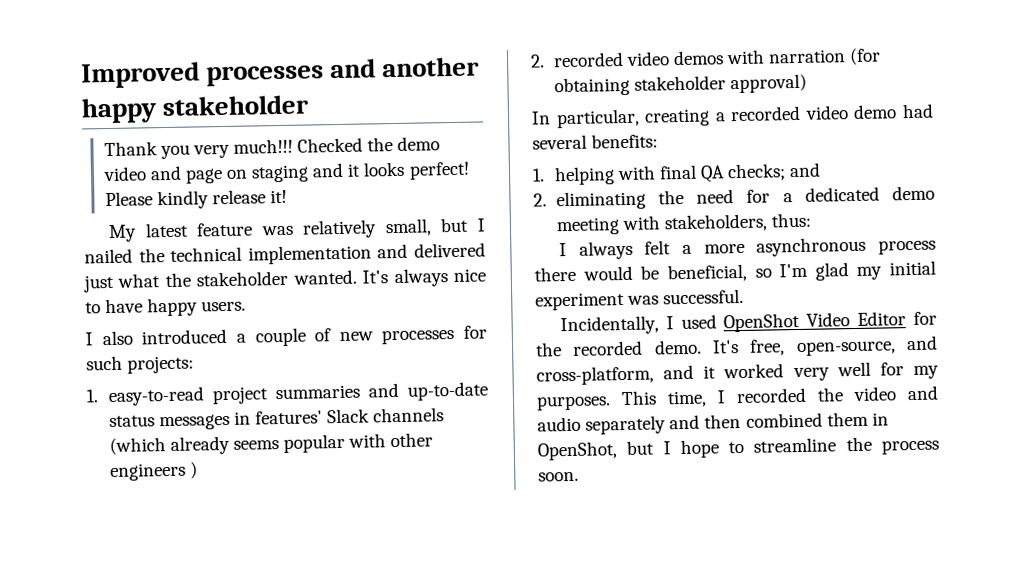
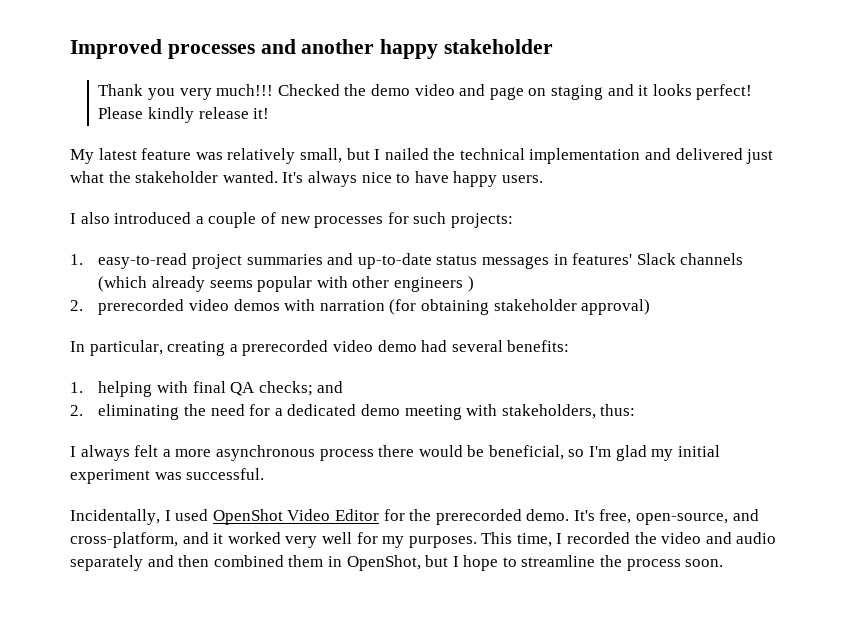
- 2. recorded video demos with narration (for obtaining stakeholder approval)
+ 2. prerecorded video demos with narration (for obtaining stakeholder approval)
- In particular, creating a recorded video demo had several benefits:
+ In particular, creating a prerecorded video demo had several benefits:
- Incidentally, I used OpenShot Video Editor for the recorded demo.
+ Incidentally, I used OpenShot Video Editor for the prerecorded demo.

